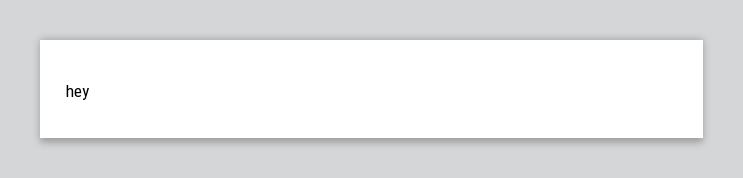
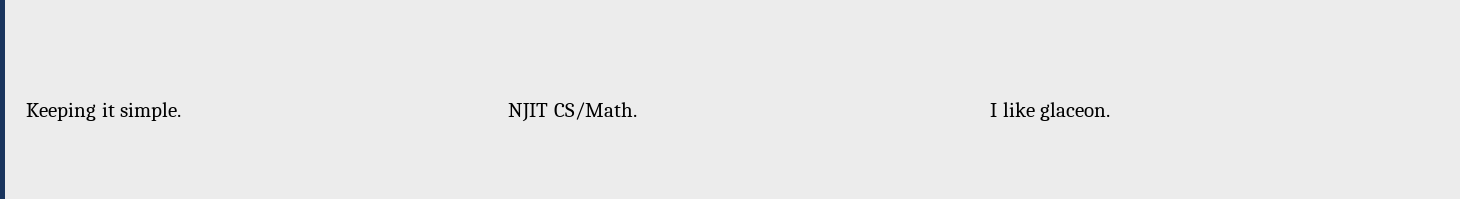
- hey
+ Keeping it simple.
+ NJIT CS/Math.
+ I like glaceon.

